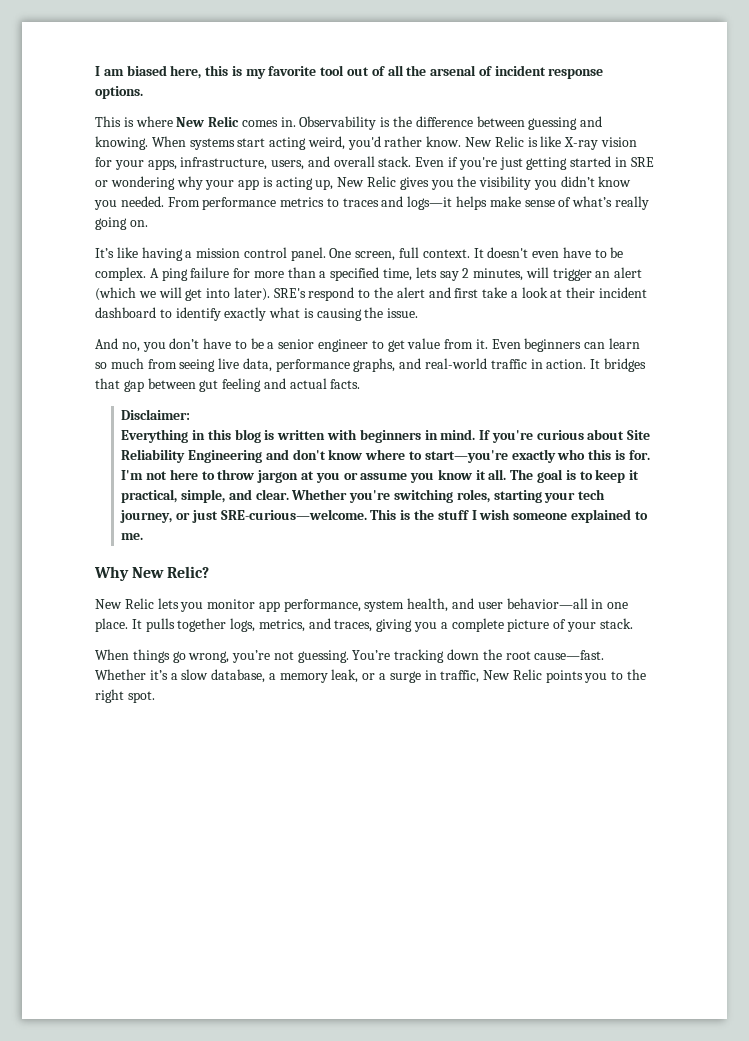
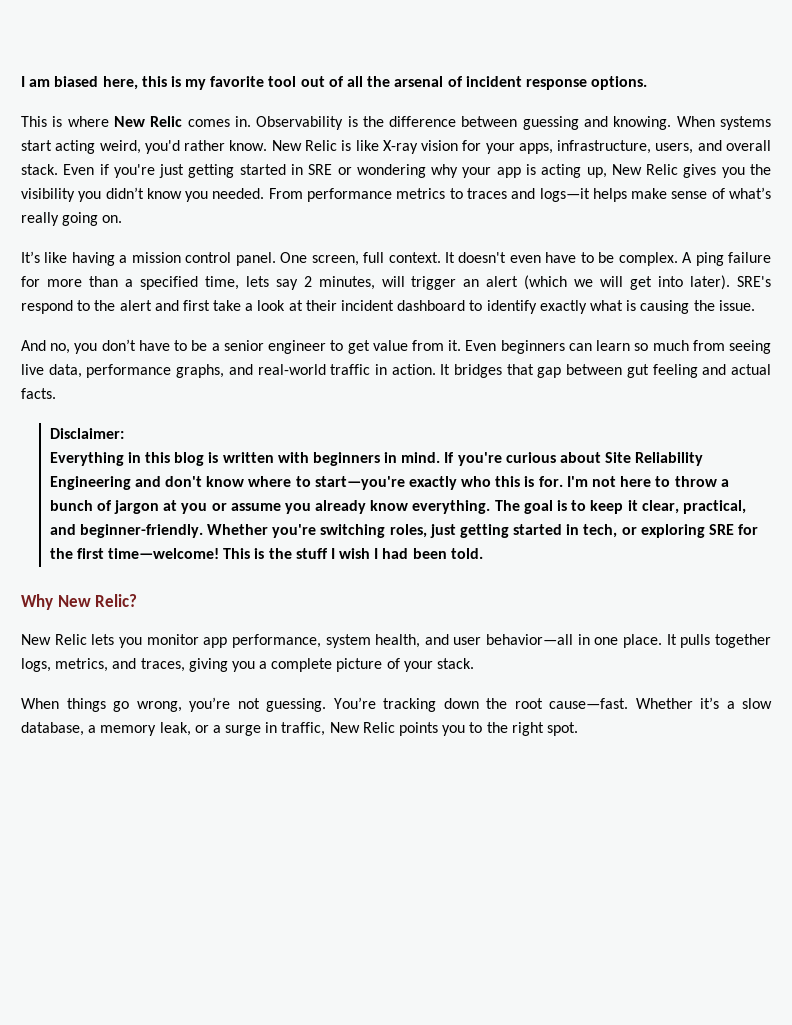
- I'm not here to throw jargon at you or assume you know it all.
+ I'm not here to throw a bunch of jargon at you or assume you already know everything.
- The goal is to keep it practical, simple, and clear. Whether you're switching roles, starting your tech journey, or just SRE-curious—welcome.
+ The goal is to keep it clear, practical, and beginner-friendly. Whether you're switching roles, just getting started in tech, or exploring SRE for the first time—welcome!
- This is the stuff I wish someone explained to me.
+ This is the stuff I wish I had been told.

